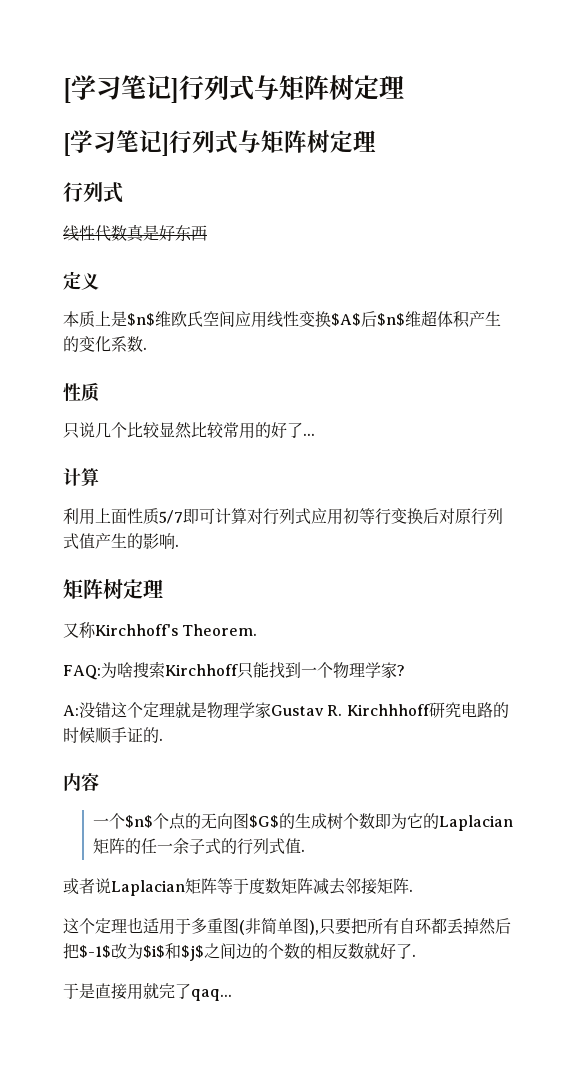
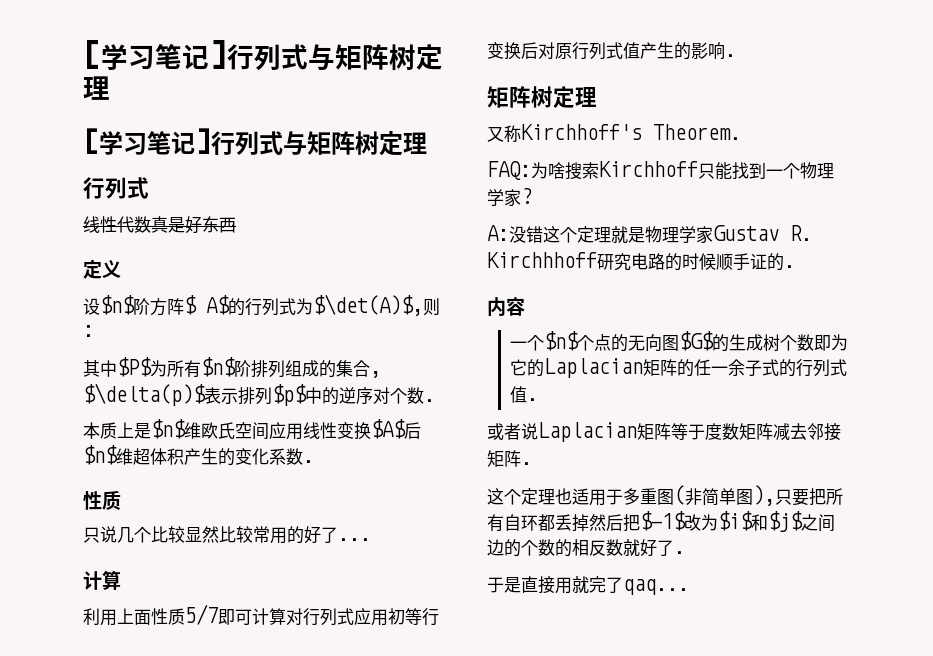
+ 设$n$阶方阵$ A$的行列式为$\det(A)$,则:
+ 其中$P$为所有$n$阶排列组成的集合, $\delta(p)$表示排列$p$中的逆序对个数.

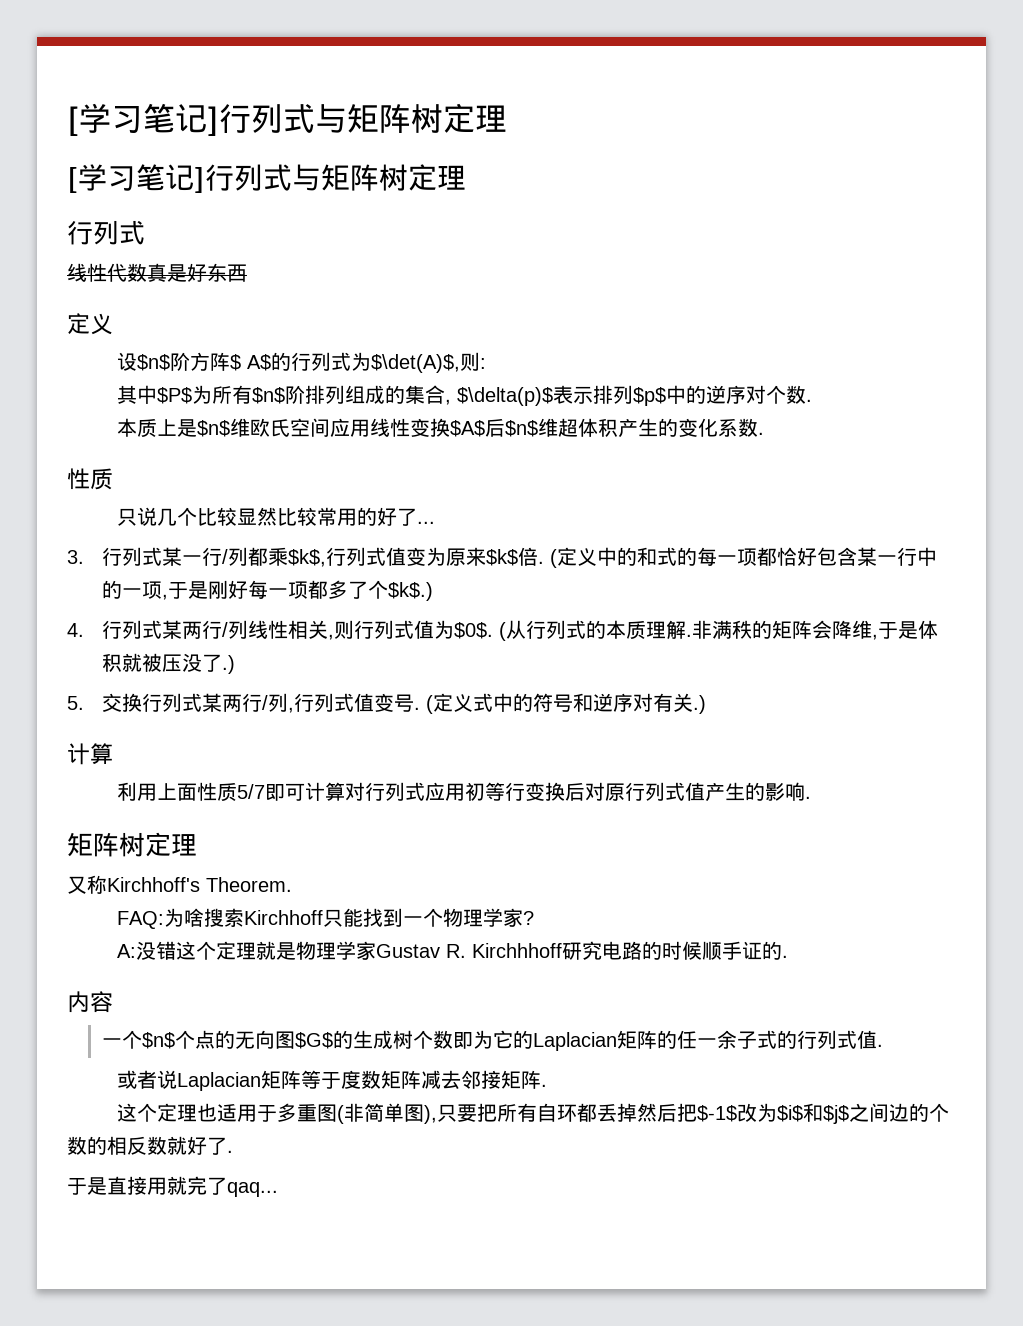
+ 3.行列式某一行/列都乘$k$,行列式值变为原来$k$倍. (定义中的和式的每一项都恰好包含某一行中的一项,于是刚好每一项都多了个$k$.)
+ 4.行列式某两行/列线性相关,则行列式值为$0$. (从行列式的本质理解.非满秩的矩阵会降维,于是体积就被压没了.)
+ 5.交换行列式某两行/列,行列式值变号. (定义式中的符号和逆序对有关.)

